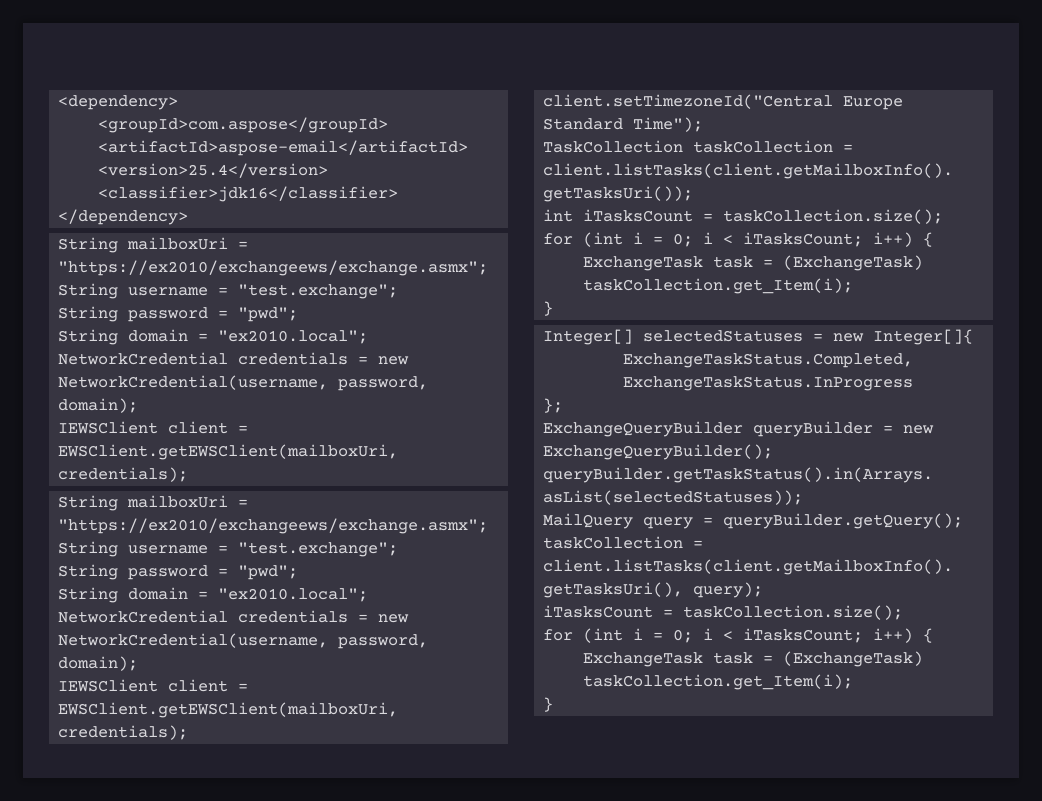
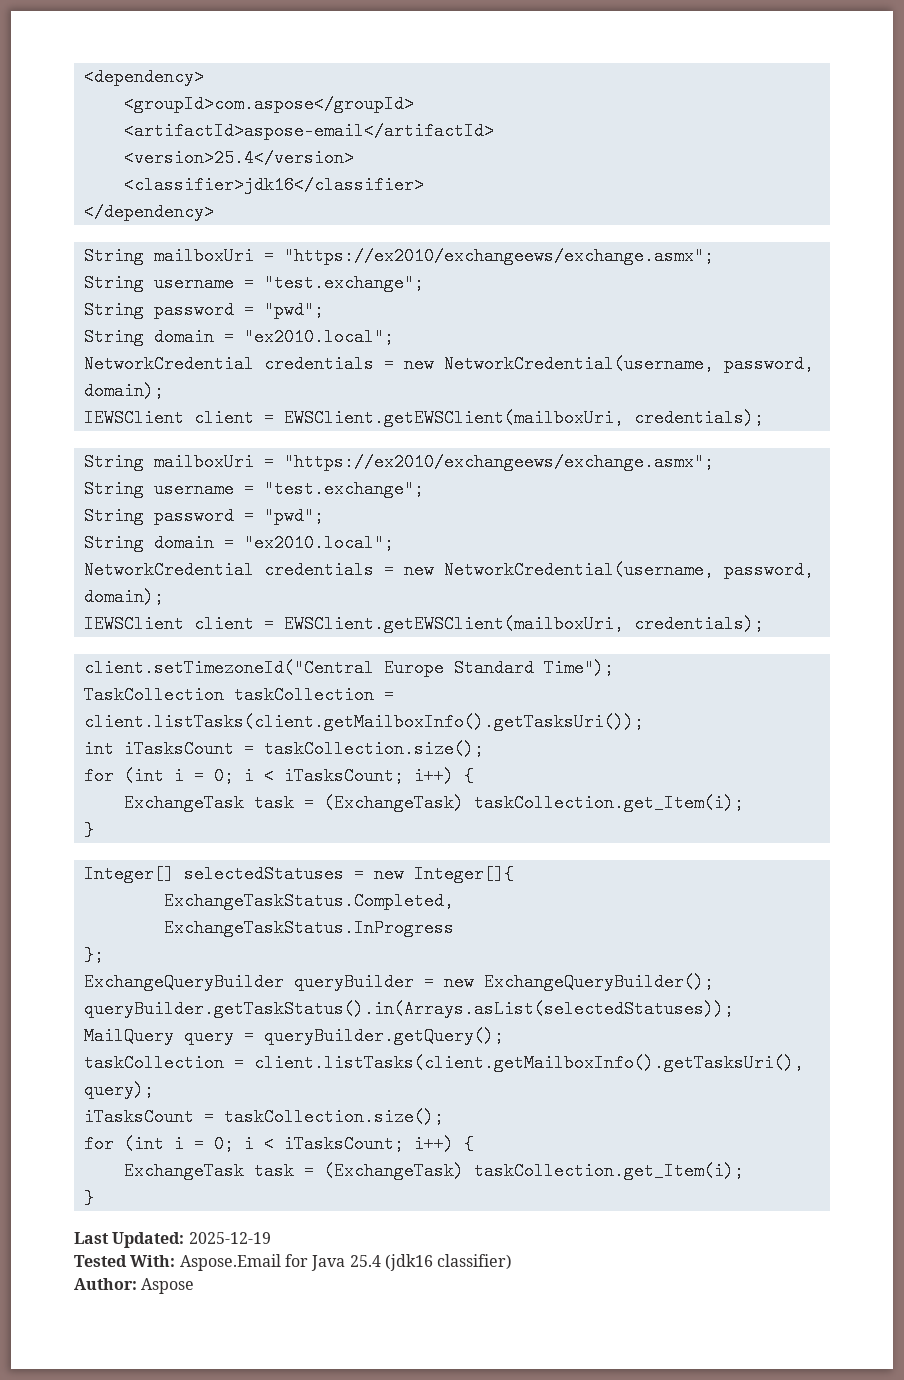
+ Last Updated: 2025-12-19
+ Tested With: Aspose.Email for Java 25.4 (jdk16 classifier)
+ Author: Aspose

